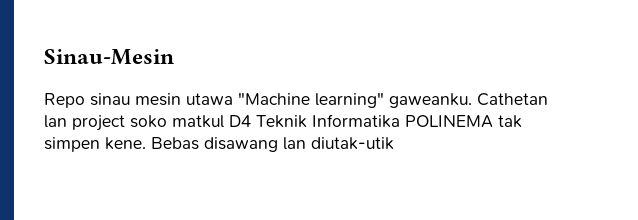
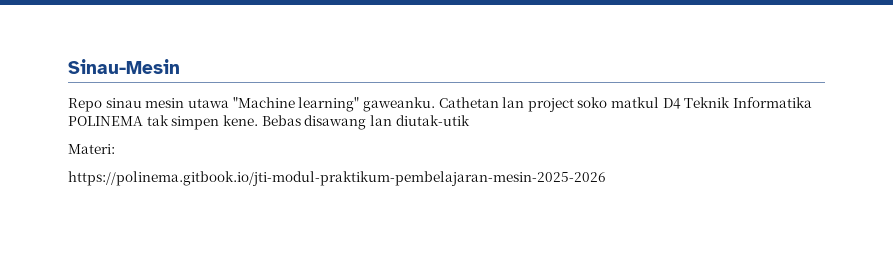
+ Materi:
+ https://polinema.gitbook.io/jti-modul-praktikum-pembelajaran-mesin-2025-2026

